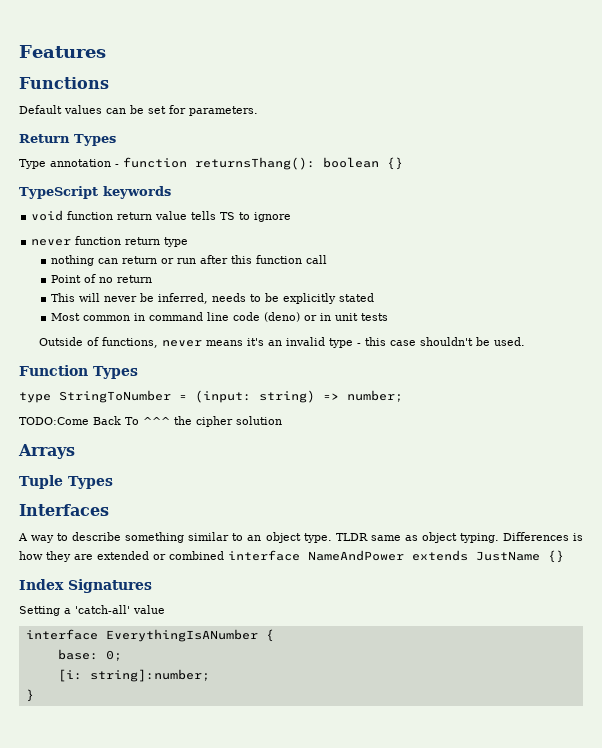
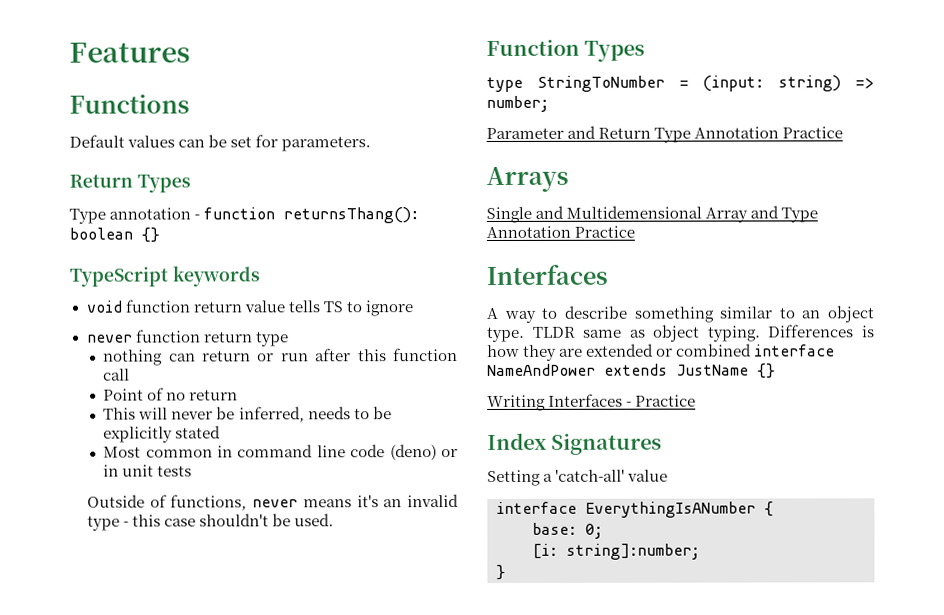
- TODO:Come Back To ^^^ the cipher solution
+ Parameter and Return Type Annotation Practice
  Arrays
- Tuple Types
+ Single and Multidemensional Array and Type Annotation Practice
+ Writing Interfaces - Practice

